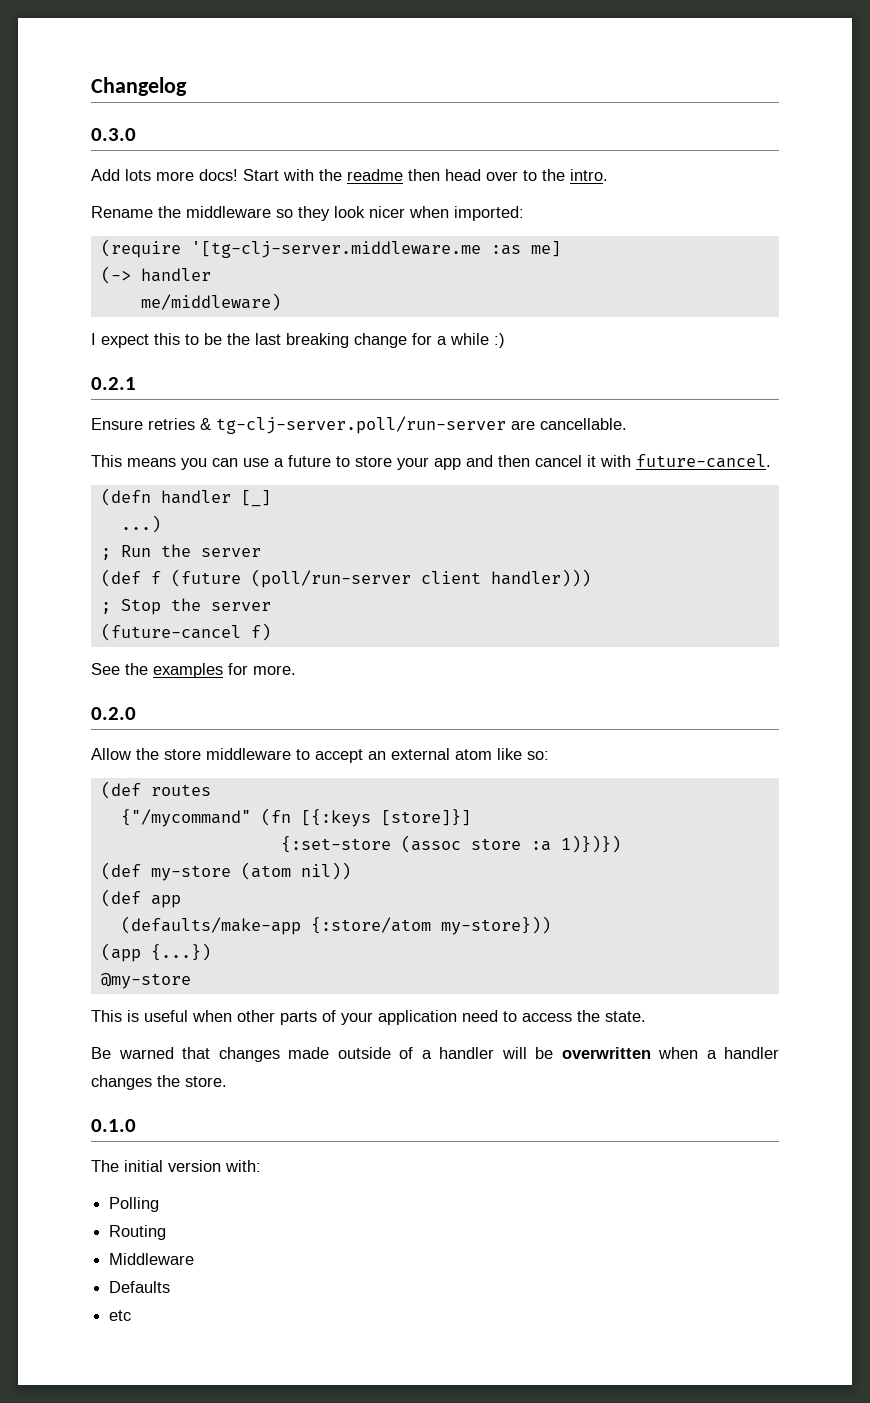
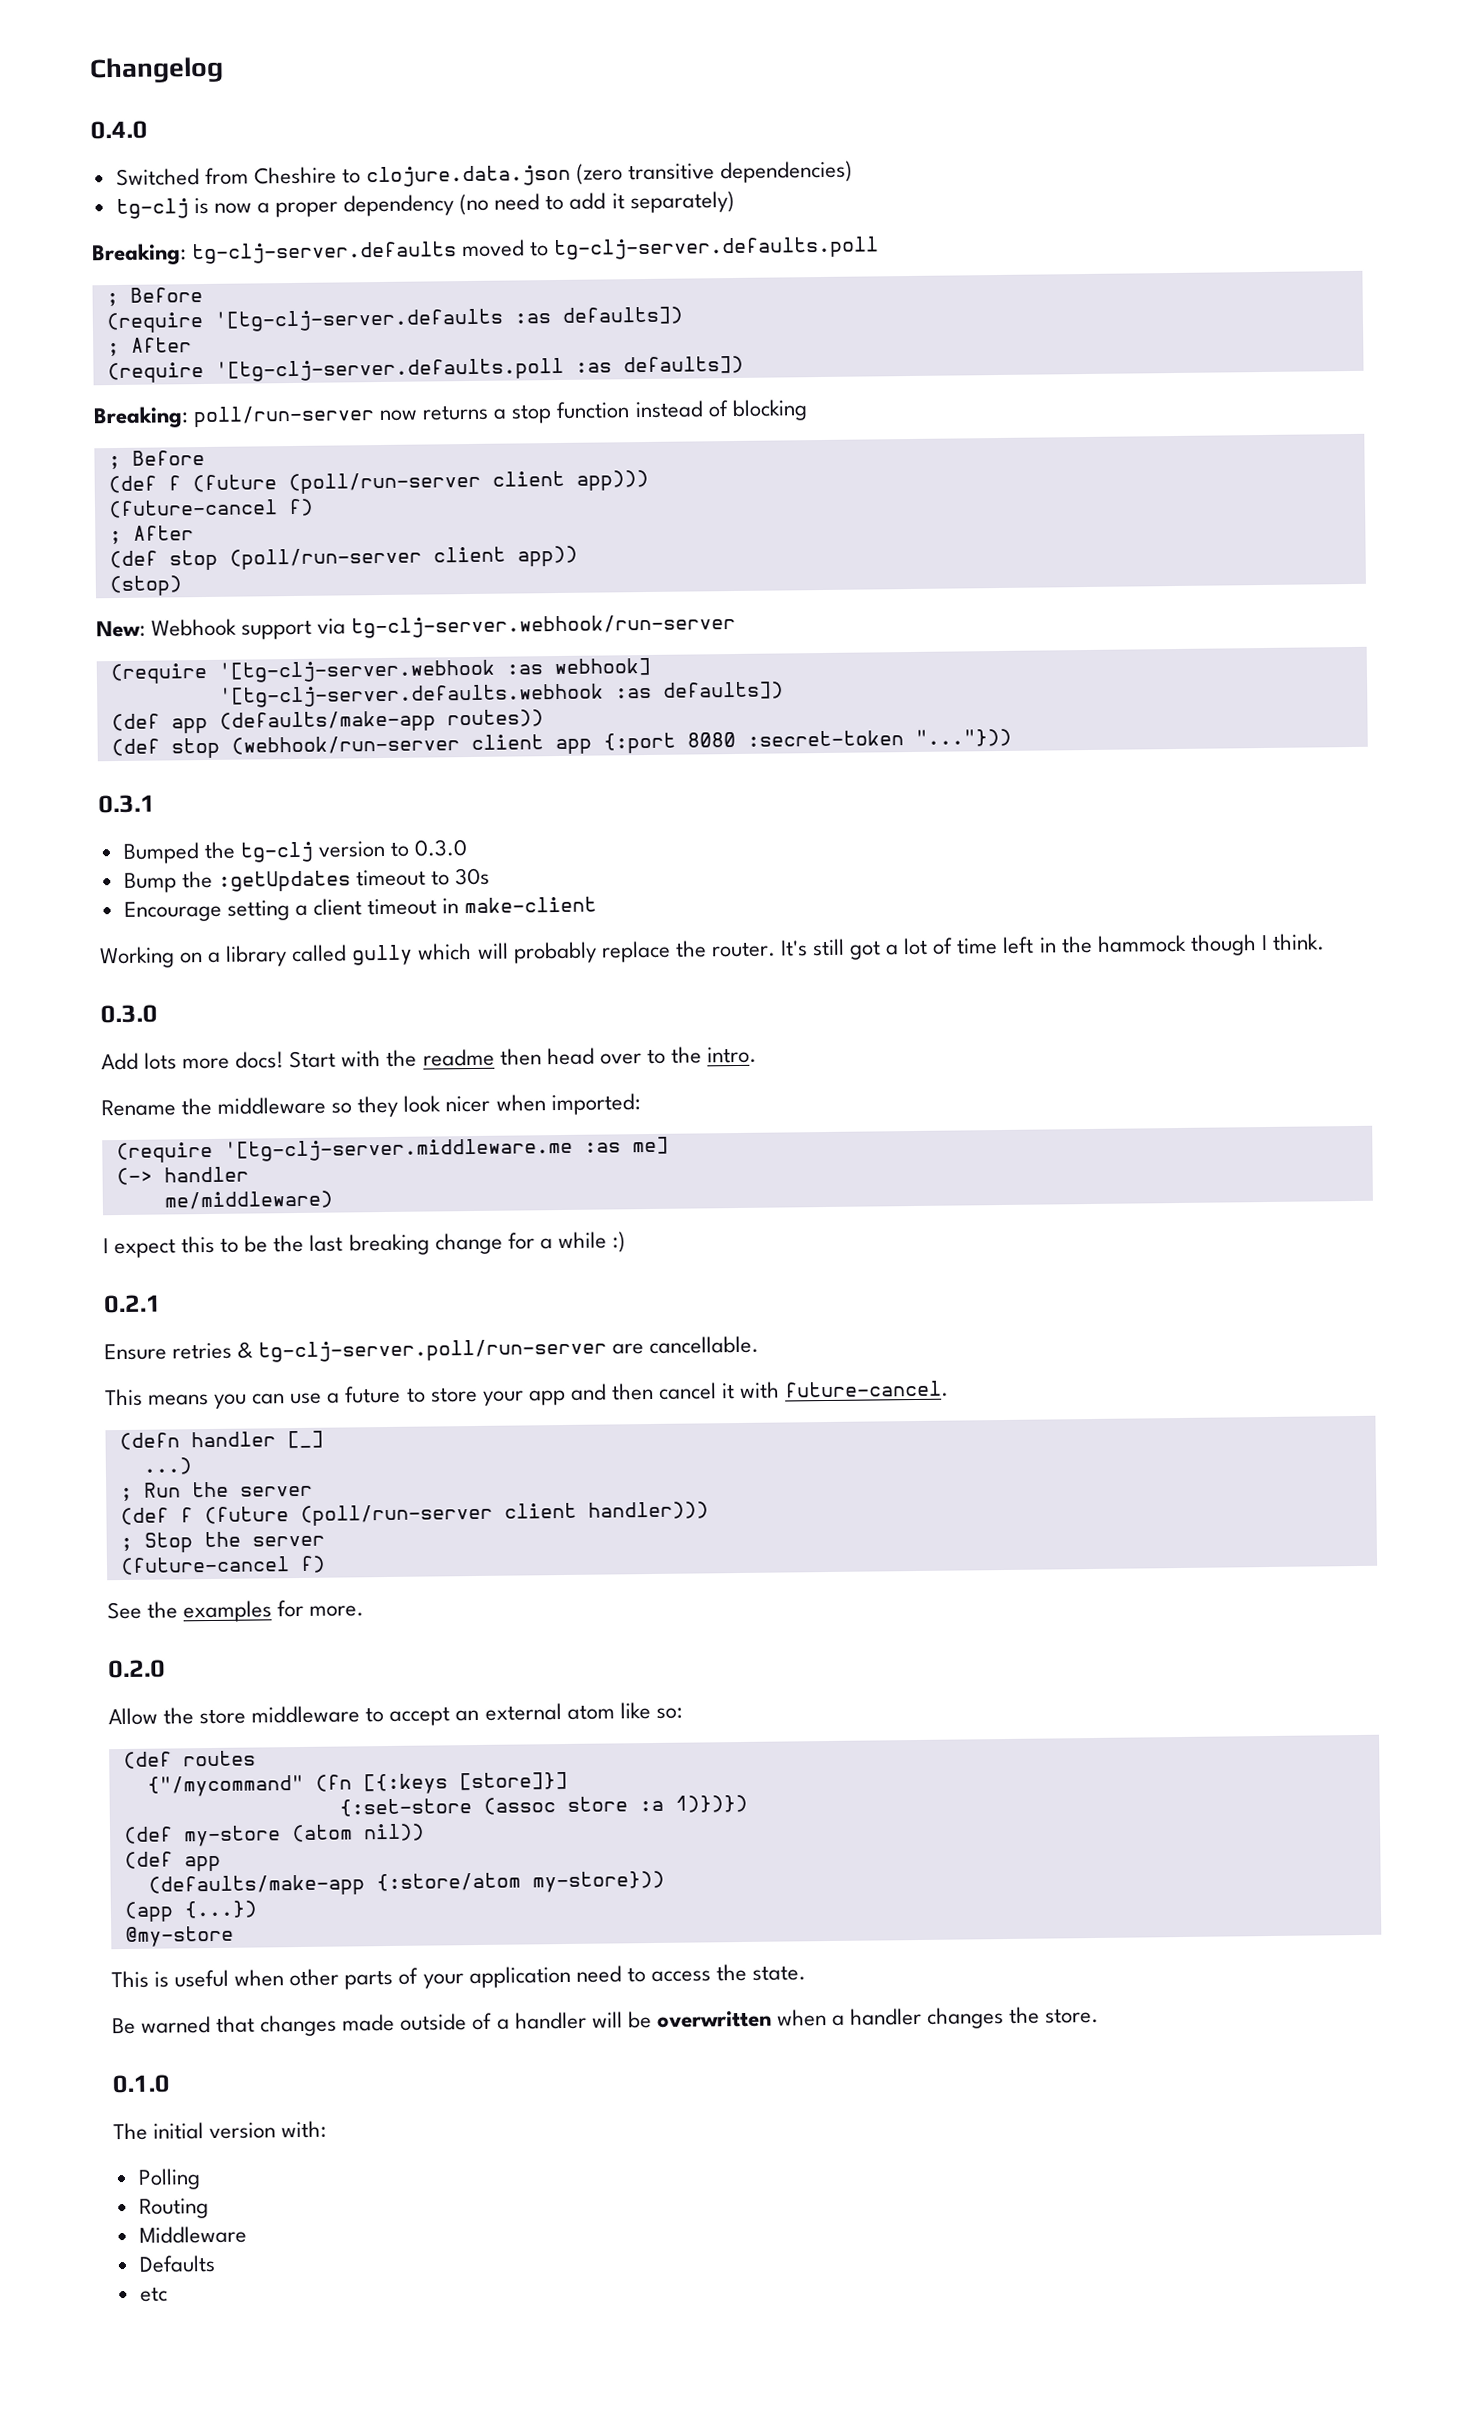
+ 0.4.0
+ Switched from Cheshire to clojure.data.json (zero transitive dependencies)
+ tg-clj is now a proper dependency (no need to add it separately)
+ Breaking: tg-clj-server.defaults moved to tg-clj-server.defaults.poll
+ ; Before
+ (require '[tg-clj-server.defaults :as defaults])
+ ; After
+ (require '[tg-clj-server.defaults.poll :as defaults])
+ Breaking: poll/run-server now returns a stop function instead of blocking
+ ; Before
+ (def f (future (poll/run-server client app)))
+ (future-cancel f)
+ ; After
+ (def stop (poll/run-server client app))
+ (stop)
+ New: Webhook support via tg-clj-server.webhook/run-server
+ (require '[tg-clj-server.webhook :as webhook]
+ '[tg-clj-server.defaults.webhook :as defaults])
+ (def app (defaults/make-app routes))
+ (def stop (webhook/run-server client app {:port 8080 :secret-token "..."}))
+ 0.3.1
+ Bumped the tg-clj version to 0.3.0
+ Bump the :getUpdates timeout to 30s
+ Encourage setting a client timeout in make-client
+ Working on a library called gully which will probably replace the router. It's still got a lot of time left in the hammock though I think.

